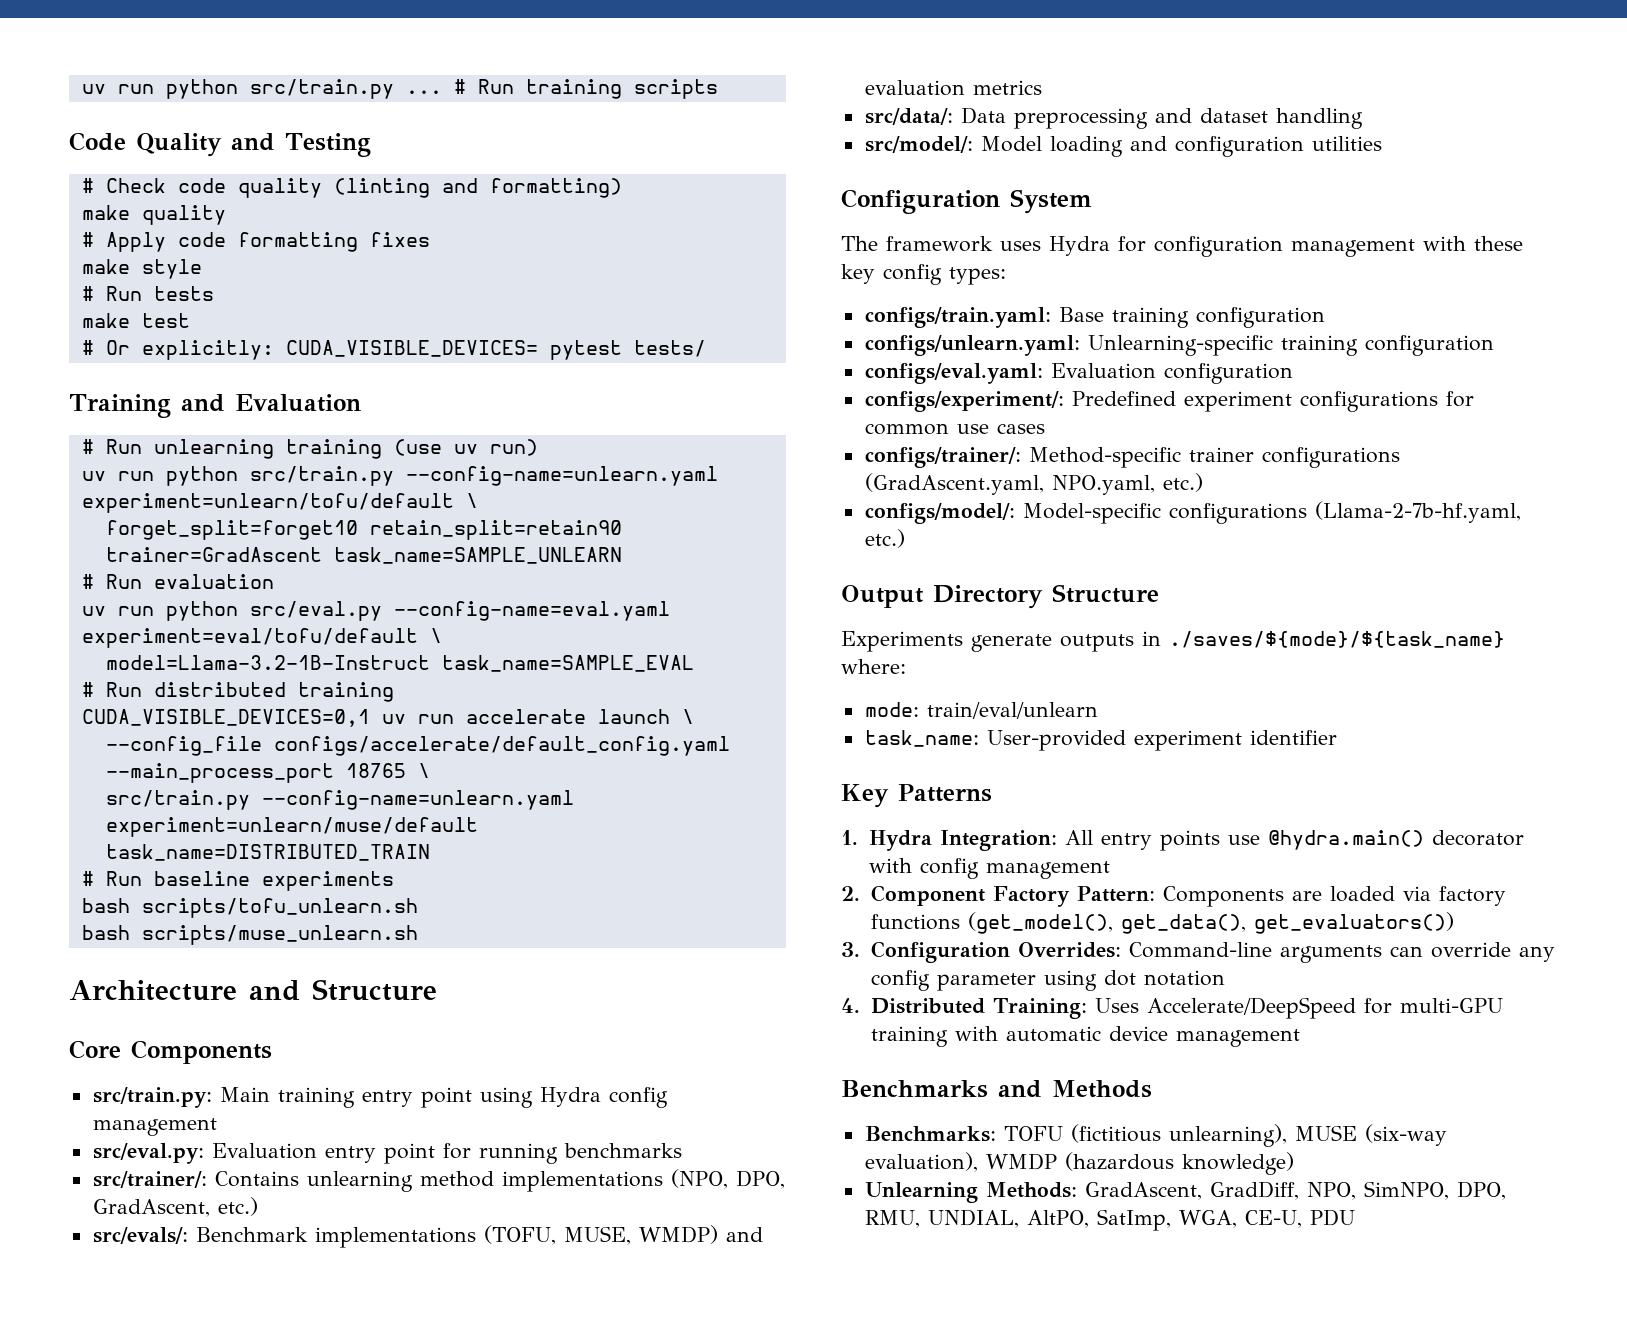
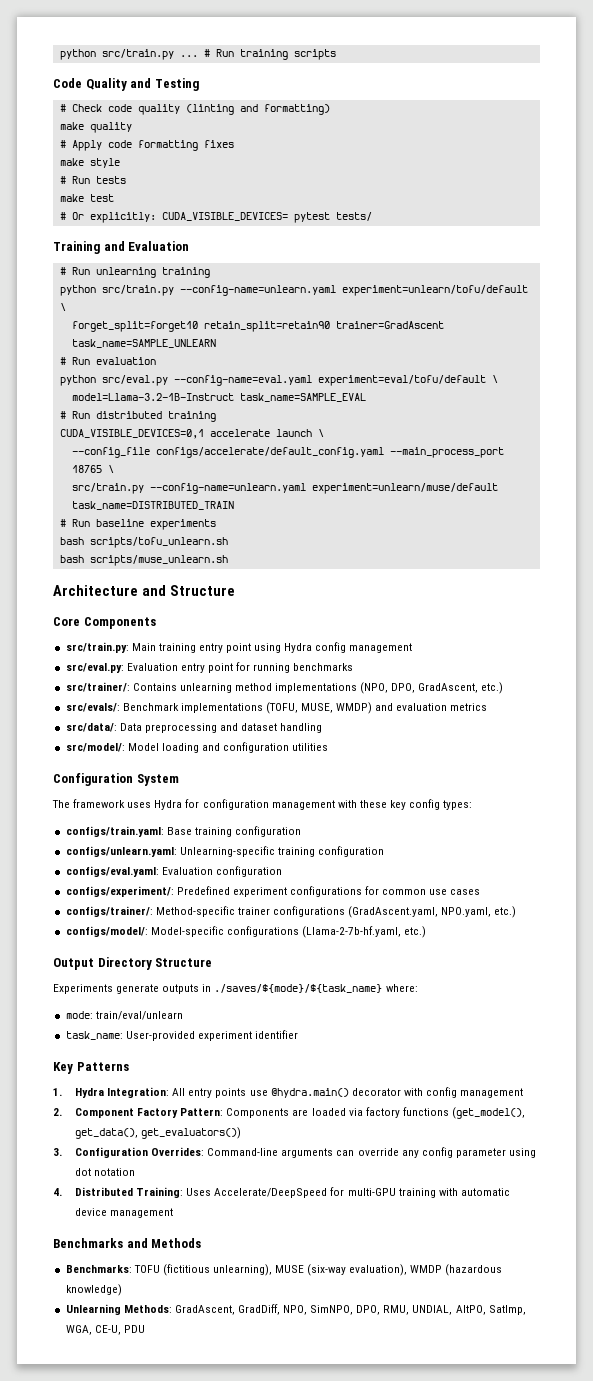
- uv run python src/train.py ...
+ python src/train.py ...
- # Run unlearning training (use uv run)
- uv run python src/train.py --config-name=unlearn.yaml experiment=unlearn/tofu/default \
+ # Run unlearning training
+ python src/train.py --config-name=unlearn.yaml experiment=unlearn/tofu/default \
- uv run python src/eval.py --config-name=eval.yaml experiment=eval/tofu/default \
+ python src/eval.py --config-name=eval.yaml experiment=eval/tofu/default \
- CUDA_VISIBLE_DEVICES=0,1 uv run accelerate launch \
+ CUDA_VISIBLE_DEVICES=0,1 accelerate launch \

